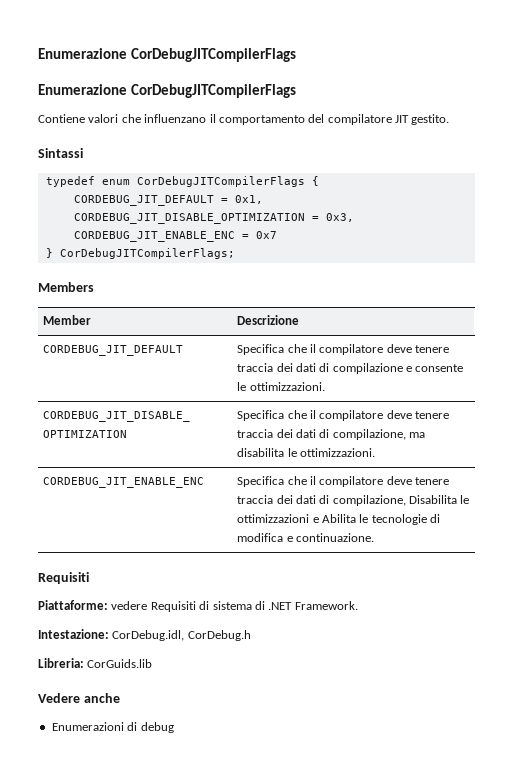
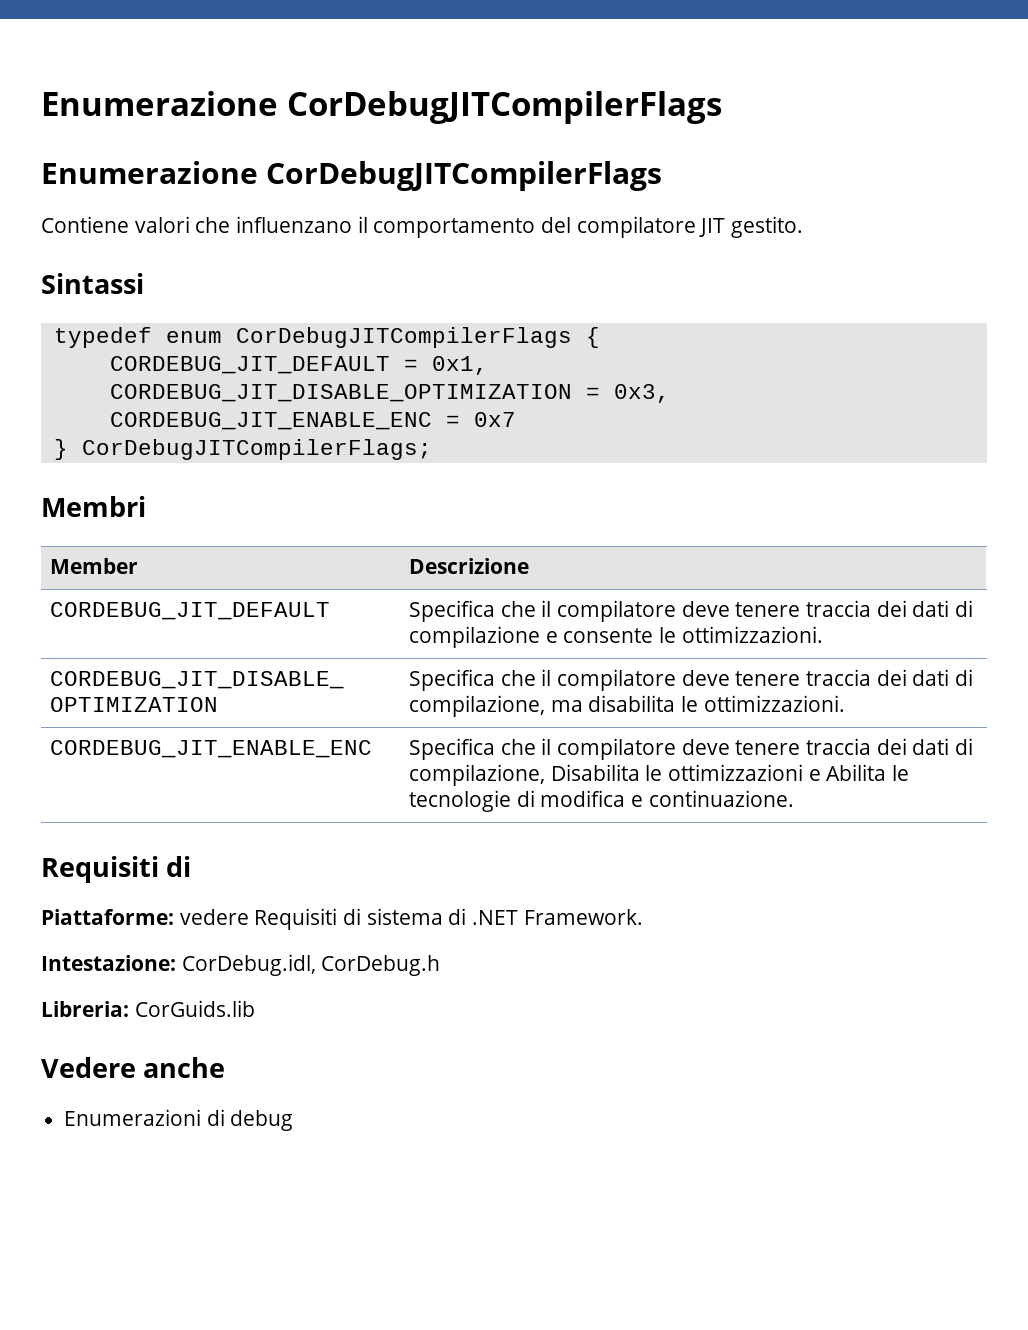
- Members
+ Membri
  CORDEBUG_JIT_ENABLE_ENC | Specifica che il compilatore deve tenere traccia dei dati di compilazione, Disabilita le ottimizzazioni e Abilita le tecnologie di modifica e continuazione.
- Requisiti
+ Requisiti di

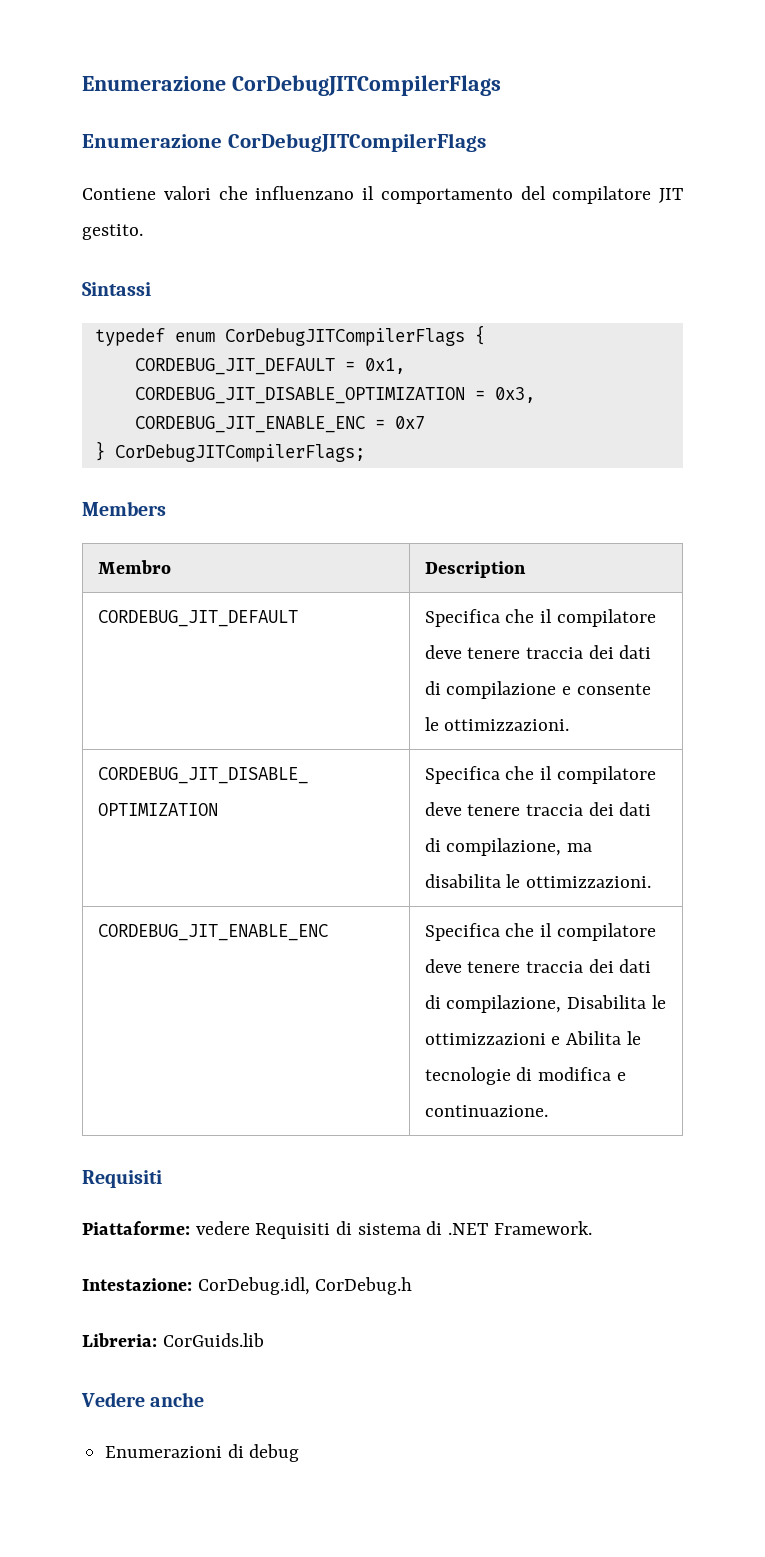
- Membri
- Member | Descrizione
+ Members
+ Membro | Description
  CORDEBUG_JIT_ENABLE_ENC | Specifica che il compilatore deve tenere traccia dei dati di compilazione, Disabilita le ottimizzazioni e Abilita le tecnologie di modifica e continuazione.
- Requisiti di
+ Requisiti

